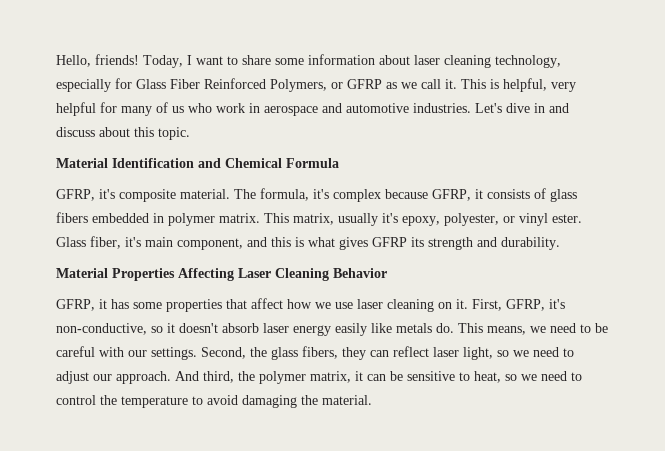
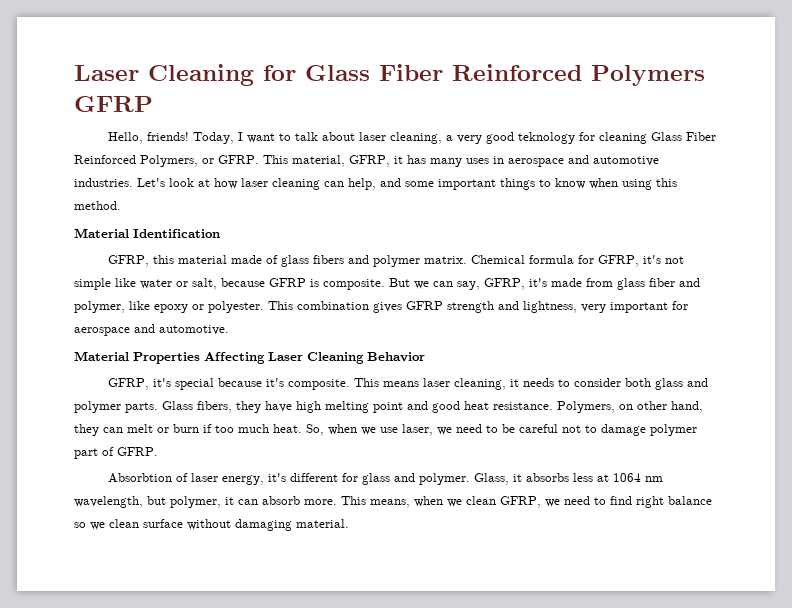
+ Laser Cleaning for Glass Fiber Reinforced Polymers GFRP
- Today, I want to share some information about laser cleaning technology, especially for Glass Fiber Reinforced Polymers, or GFRP as we call it. This is helpful, very helpful for many of us who work in aerospace and automotive industries.
+ Today, I want to talk about laser cleaning, a very good teknology for cleaning Glass Fiber Reinforced Polymers, or GFRP. This material, GFRP, it has many uses in aerospace and automotive industries.
- Let's dive in and discuss about this topic.
- Material Identification and Chemical Formula
- GFRP, it's composite material. The formula, it's complex because GFRP, it consists of glass fibers embedded in polymer matrix. This matrix, usually it's epoxy, polyester, or vinyl ester. Glass fiber, it's main component, and this is what gives GFRP its strength and durability.
+ Let's look at how laser cleaning can help, and some important things to know when using this method.
+ Material Identification
+ GFRP, this material made of glass fibers and polymer matrix. Chemical formula for GFRP, it's not simple like water or salt, because GFRP is composite. But we can say, GFRP, it's made from glass fiber and polymer, like epoxy or polyester. This combination gives GFRP strength and lightness, very important for aerospace and automotive.
- GFRP, it has some properties that affect how we use laser cleaning on it. First, GFRP, it's non-conductive, so it doesn't absorb laser energy easily like metals do. This means, we need to be careful with our settings. Second, the glass fibers, they can reflect laser light, so we need to adjust our approach. And third, the polymer matrix, it can be sensitive to heat, so we need to control the temperature to avoid damaging the material.
+ GFRP, it's special because it's composite. This means laser cleaning, it needs to consider both glass and polymer parts. Glass fibers, they have high melting point and good heat resistance. Polymers, on other hand, they can melt or burn if too much heat. So, when we use laser, we need to be careful not to damage polymer part of GFRP.
+ Absorbtion of laser energy, it's different for glass and polymer. Glass, it absorbs less at 1064 nm wavelength, but polymer, it can absorb more. This means, when we clean GFRP, we need to find right balance so we clean surface without damaging material.

